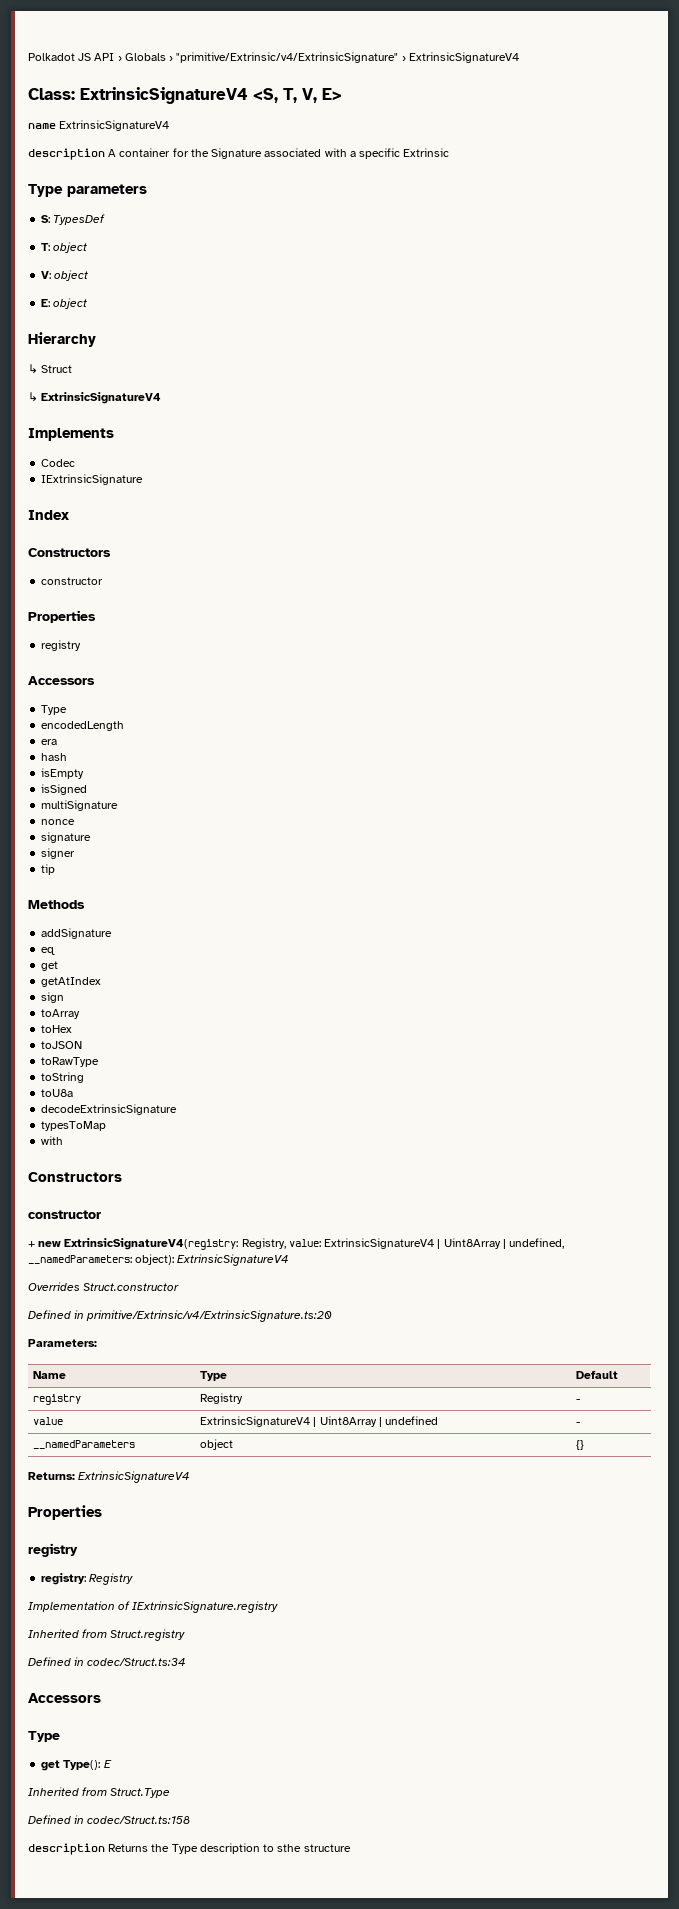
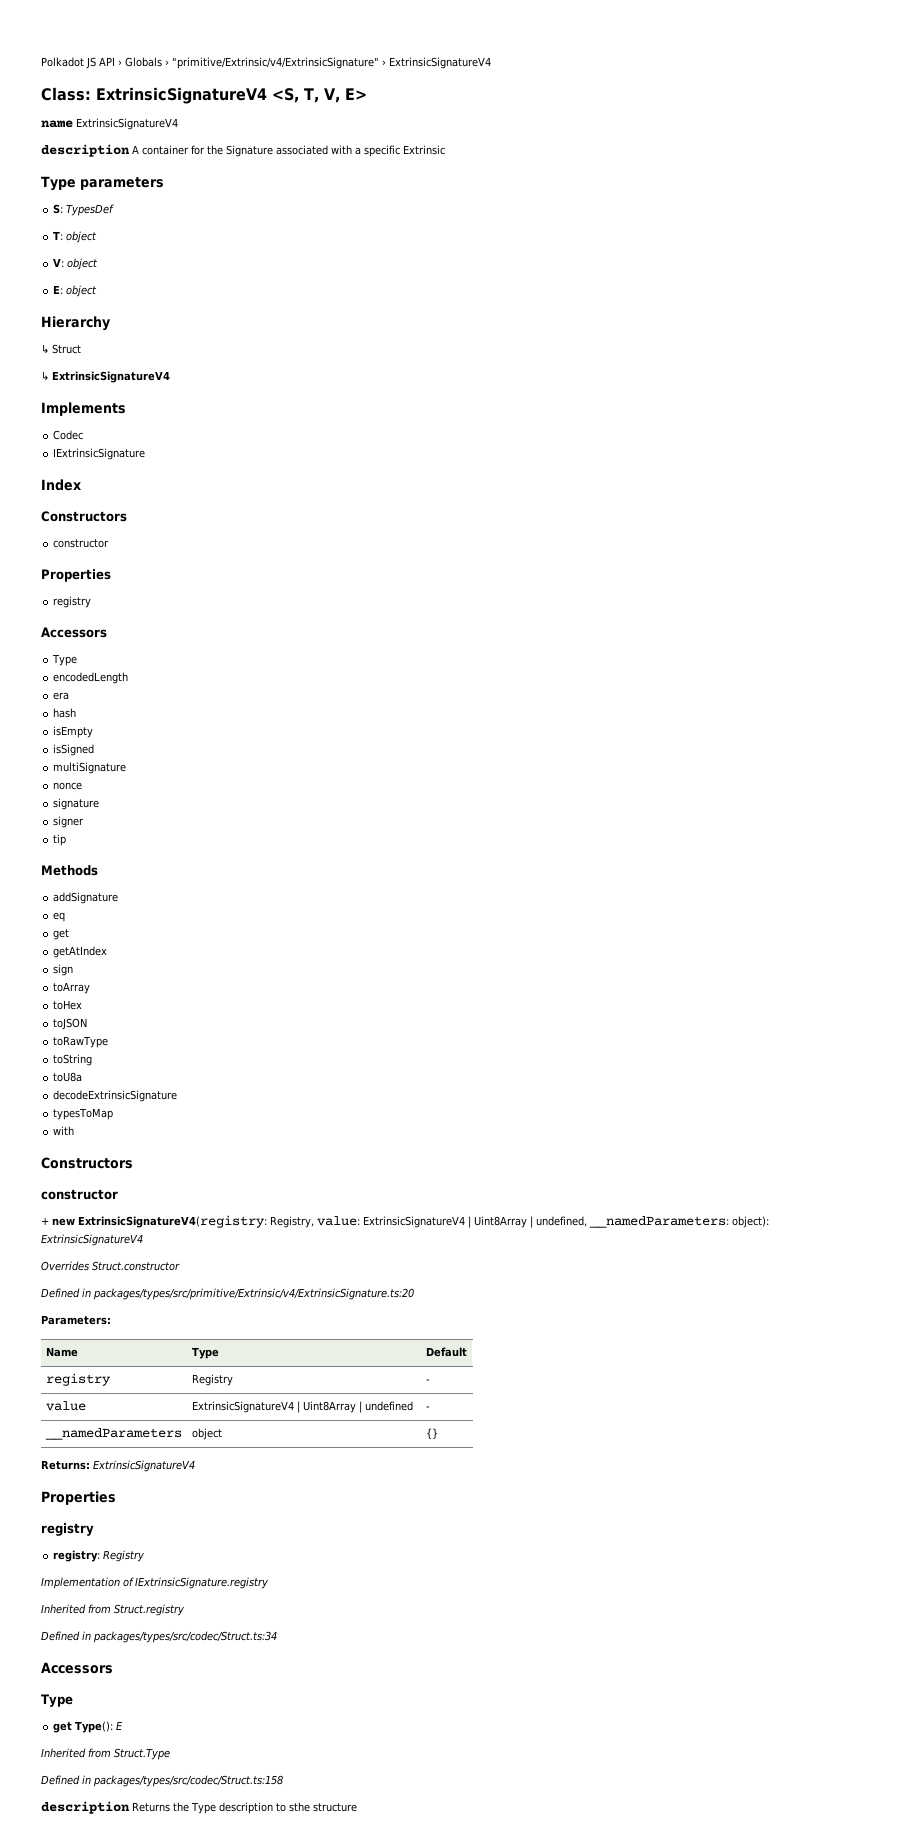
- Defined in primitive/Extrinsic/v4/ExtrinsicSignature.ts:20
+ Defined in packages/types/src/primitive/Extrinsic/v4/ExtrinsicSignature.ts:20
- Defined in codec/Struct.ts:34
+ Defined in packages/types/src/codec/Struct.ts:34
- Defined in codec/Struct.ts:158
+ Defined in packages/types/src/codec/Struct.ts:158

